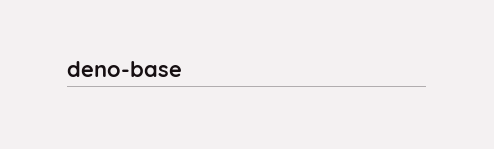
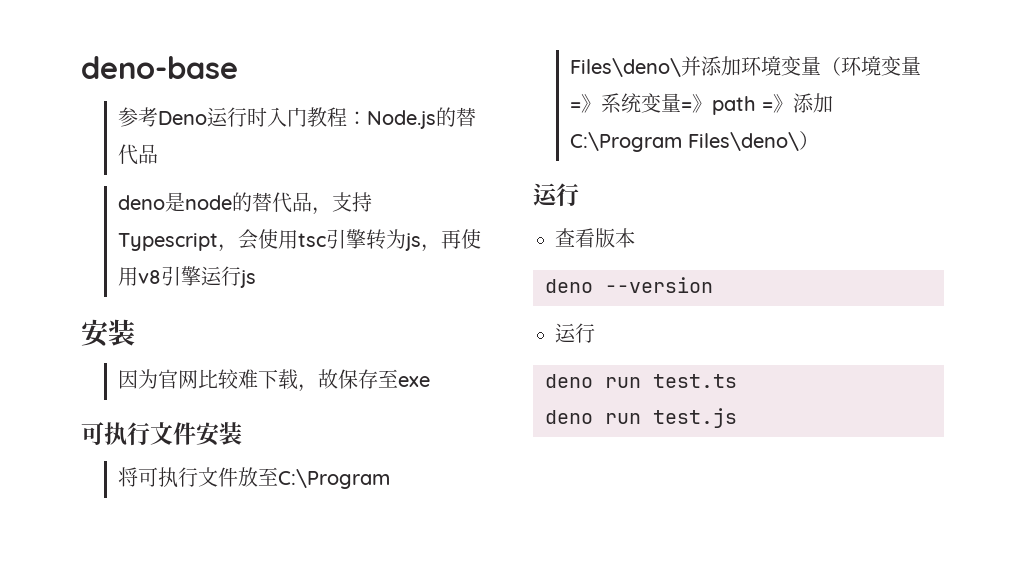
+ 参考Deno运行时入门教程：Node.js的替代品
+ deno是node的替代品，支持Typescript，会使用tsc引擎转为js，再使用v8引擎运行js
+ 安装
+ 因为官网比较难下载，故保存至exe
+ 可执行文件安装
+ 将可执行文件放至C:\Program Files\deno\并添加环境变量（环境变量=》系统变量=》path =》添加C:\Program Files\deno\）
+ 运行
+ 查看版本
+ deno --version
+ 运行
+ deno run test.ts
+ deno run test.js

